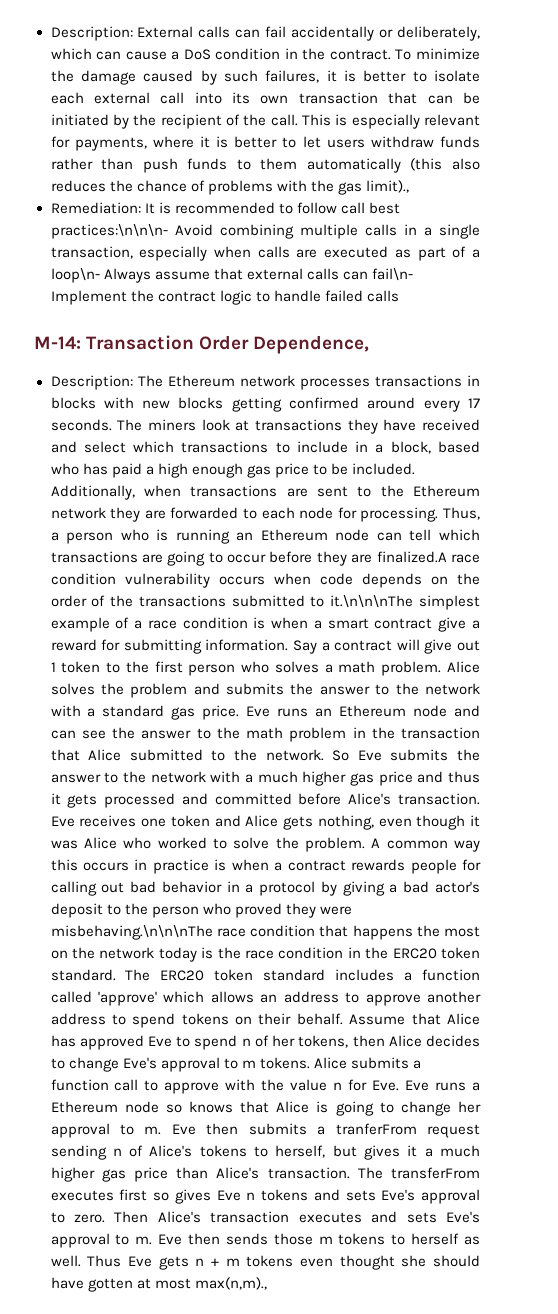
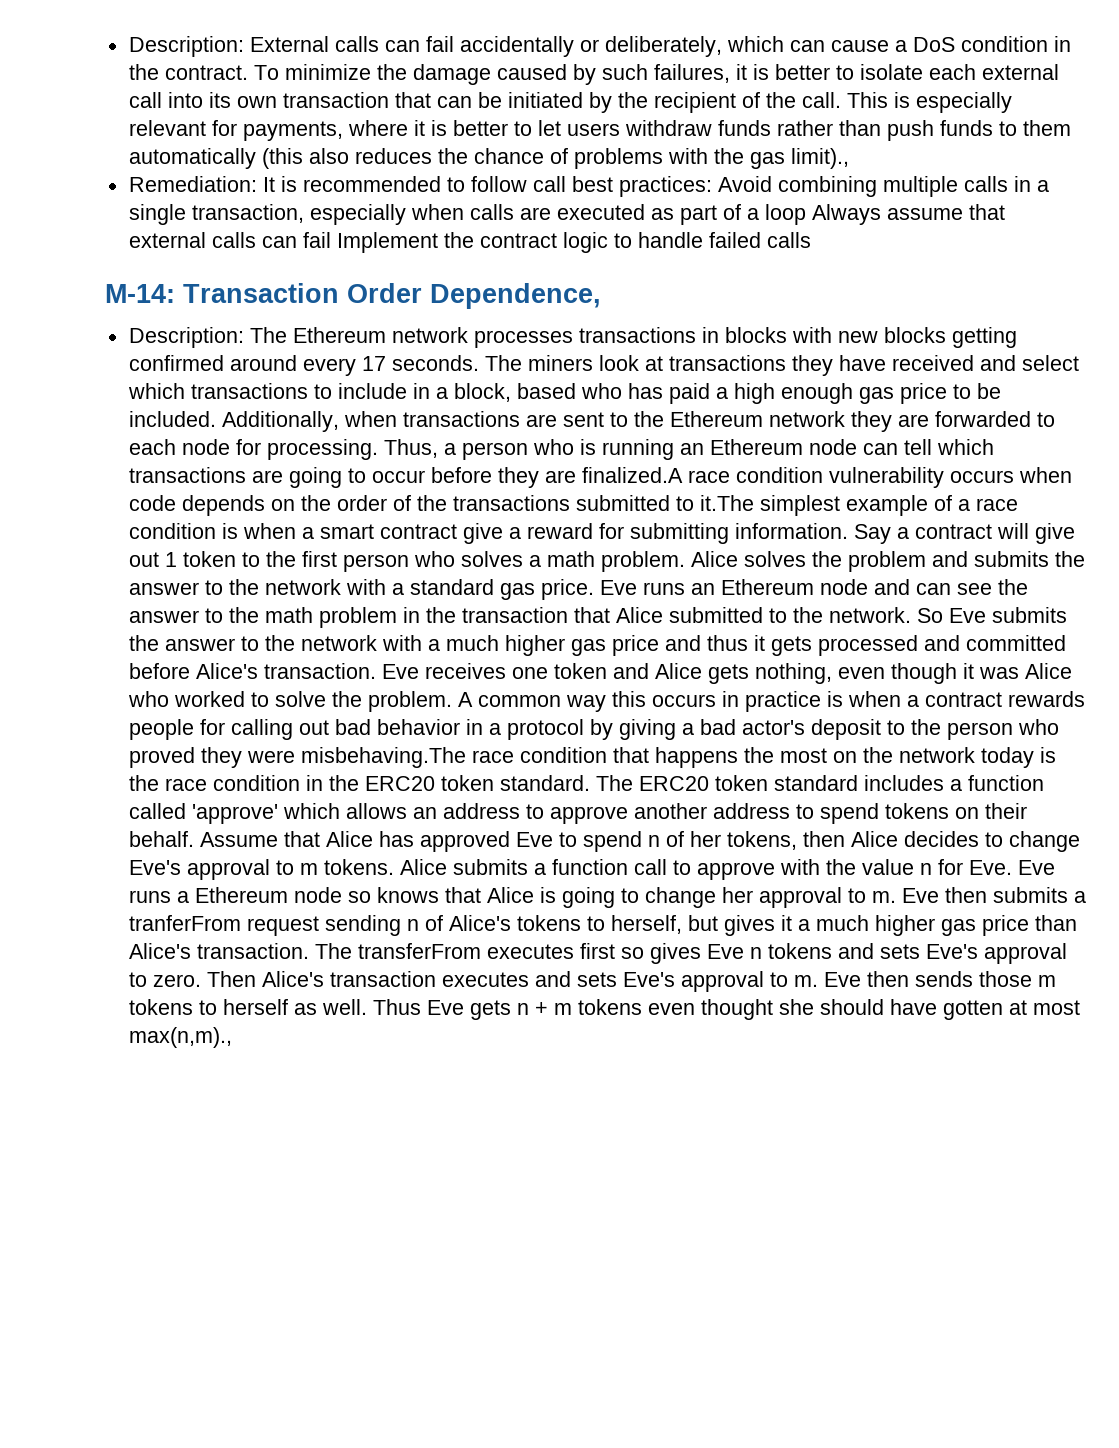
- Remediation: It is recommended to follow call best practices:\n\n\n- Avoid combining multiple calls in a single transaction, especially when calls are executed as part of a loop\n- Always assume that external calls can fail\n- Implement the contract logic to handle failed calls
+ Remediation: It is recommended to follow call best practices: Avoid combining multiple calls in a single transaction, especially when calls are executed as part of a loop Always assume that external calls can fail Implement the contract logic to handle failed calls
- Thus, a person who is running an Ethereum node can tell which transactions are going to occur before they are finalized.A race condition vulnerability occurs when code depends on the order of the transactions submitted to it.\n\n\nThe simplest example of a race condition is when a smart contract give a reward for submitting information.
+ Thus, a person who is running an Ethereum node can tell which transactions are going to occur before they are finalized.A race condition vulnerability occurs when code depends on the order of the transactions submitted to it.The simplest example of a race condition is when a smart contract give a reward for submitting information.
- A common way this occurs in practice is when a contract rewards people for calling out bad behavior in a protocol by giving a bad actor's deposit to the person who proved they were misbehaving.\n\n\nThe race condition that happens the most on the network today is the race condition in the ERC20 token standard.
+ A common way this occurs in practice is when a contract rewards people for calling out bad behavior in a protocol by giving a bad actor's deposit to the person who proved they were misbehaving.The race condition that happens the most on the network today is the race condition in the ERC20 token standard.

